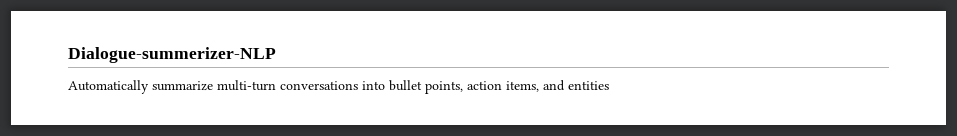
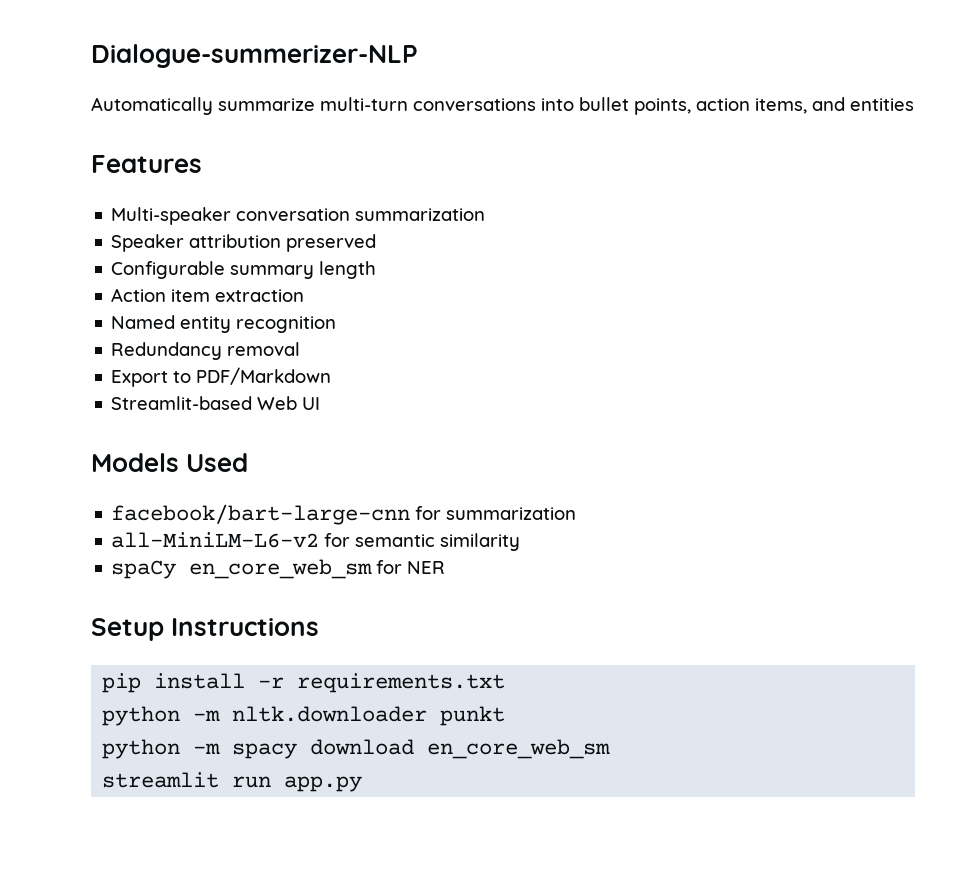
+ Features
+ Multi-speaker conversation summarization
+ Speaker attribution preserved
+ Configurable summary length
+ Action item extraction
+ Named entity recognition
+ Redundancy removal
+ Export to PDF/Markdown
+ Streamlit-based Web UI
+ Models Used
+ facebook/bart-large-cnn for summarization
+ all-MiniLM-L6-v2 for semantic similarity
+ spaCy en_core_web_sm for NER
+ Setup Instructions
+ pip install -r requirements.txt
+ python -m nltk.downloader punkt
+ python -m spacy download en_core_web_sm
+ streamlit run app.py

